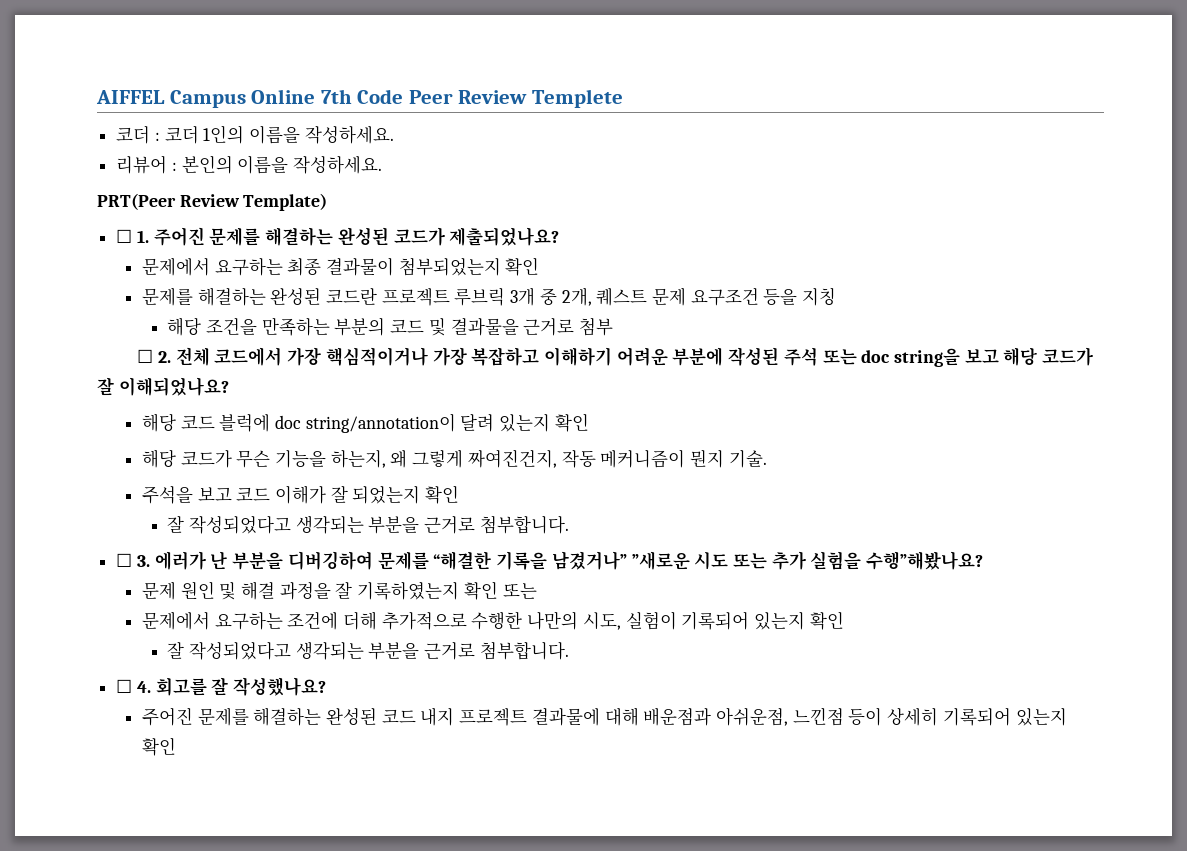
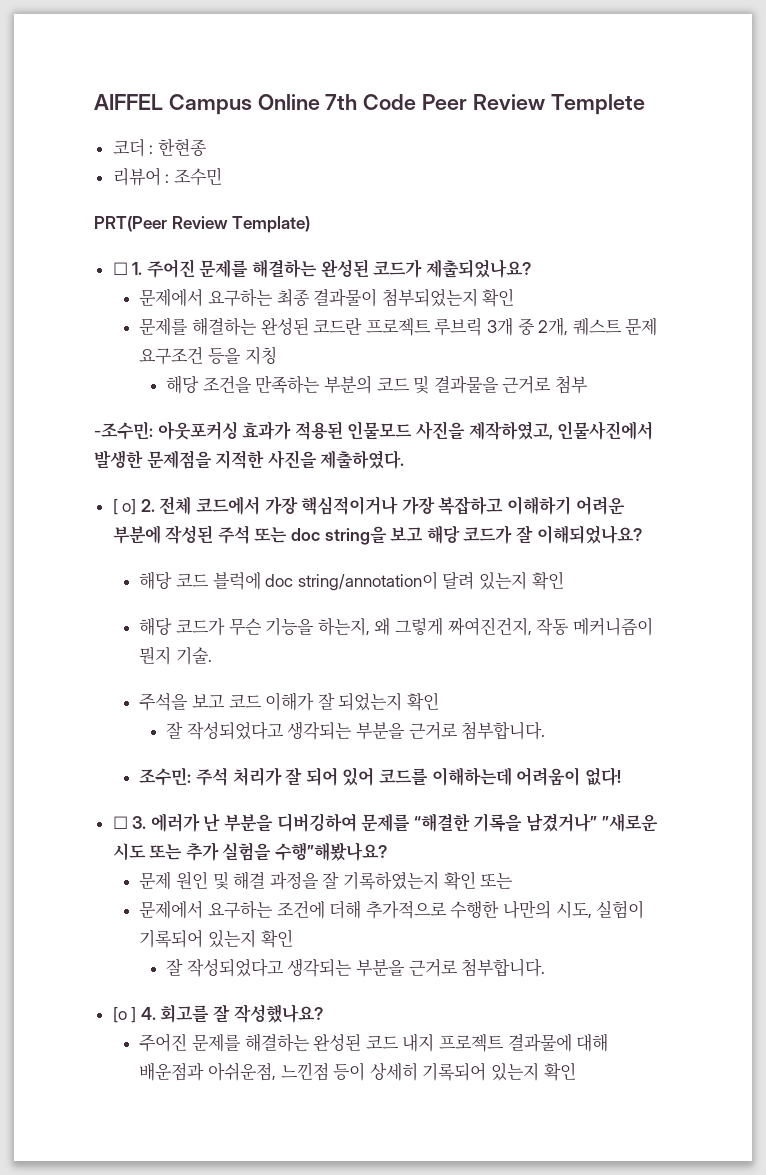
- 코더 : 코더 1인의 이름을 작성하세요.
+ 코더 : 한현종
- 리뷰어 : 본인의 이름을 작성하세요.
+ 리뷰어 : 조수민
- ☐ 2. 전체 코드에서 가장 핵심적이거나 가장 복잡하고 이해하기 어려운 부분에 작성된 주석 또는 doc string을 보고 해당 코드가 잘 이해되었나요?
+ -조수민: 아웃포커싱 효과가 적용된 인물모드 사진을 제작하였고, 인물사진에서 발생한 문제점을 지적한 사진을 제출하였다.
+ [ o] 2. 전체 코드에서 가장 핵심적이거나 가장 복잡하고 이해하기 어려운 부분에 작성된 주석 또는 doc string을 보고 해당 코드가 잘 이해되었나요?
+ 조수민: 주석 처리가 잘 되어 있어 코드를 이해하는데 어려움이 없다!
- ☐ 4. 회고를 잘 작성했나요?
+ [o ] 4. 회고를 잘 작성했나요?

